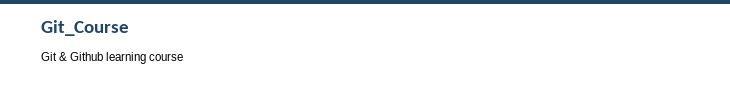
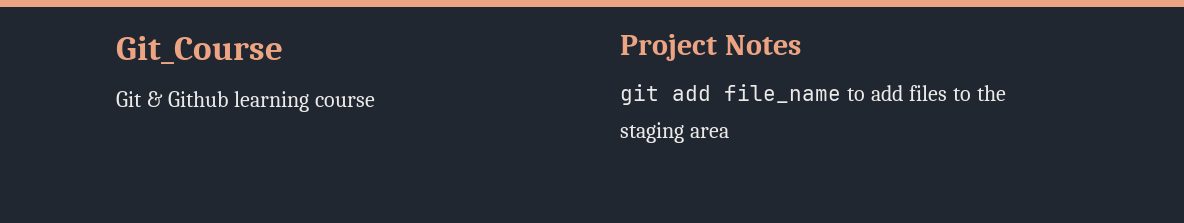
+ Project Notes
+ git add file_name to add files to the staging area

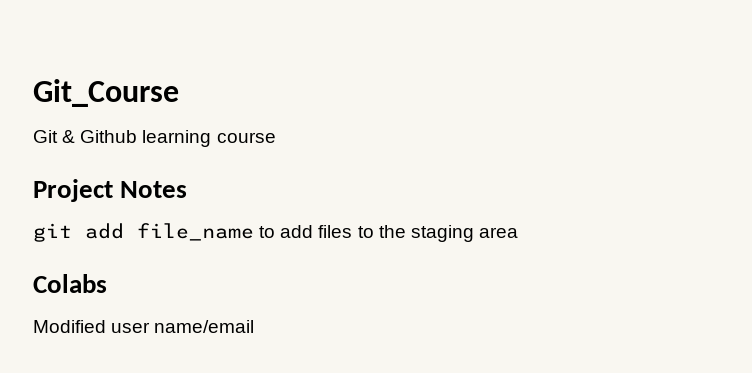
+ Colabs
+ Modified user name/email

